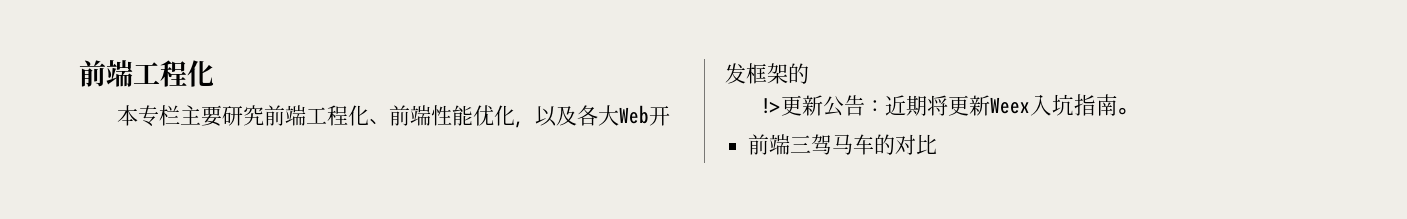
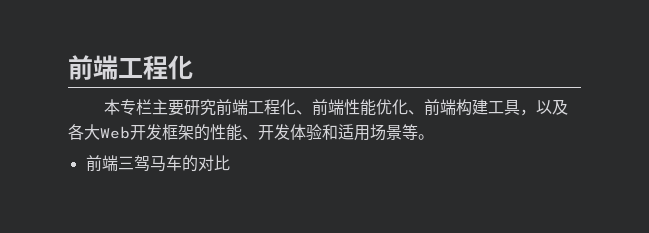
- 本专栏主要研究前端工程化、前端性能优化，以及各大Web开发框架的
- !>更新公告：近期将更新Weex入坑指南。
+ 本专栏主要研究前端工程化、前端性能优化、前端构建工具，以及各大Web开发框架的性能、开发体验和适用场景等。

